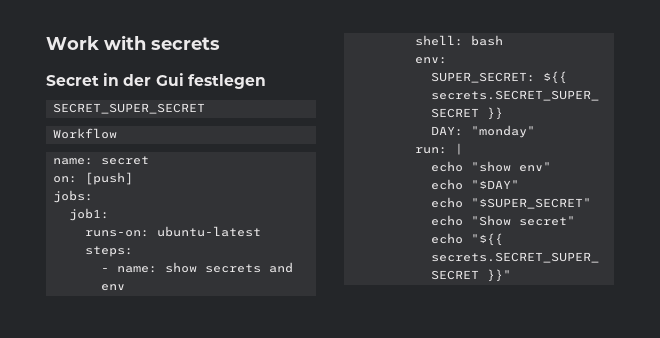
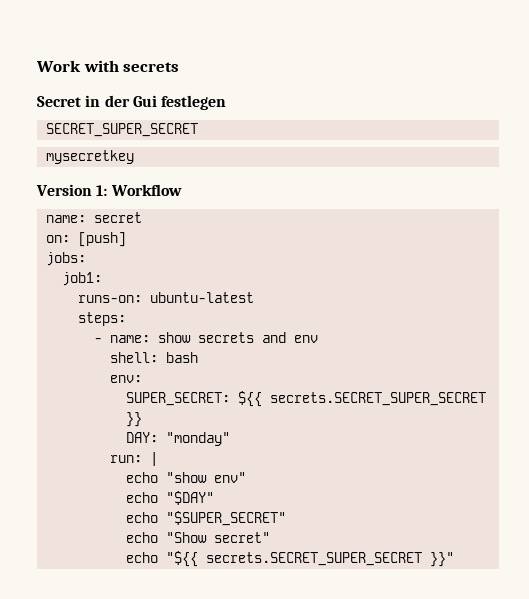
- Workflow
+ mysecretkey
+ Version 1: Workflow

